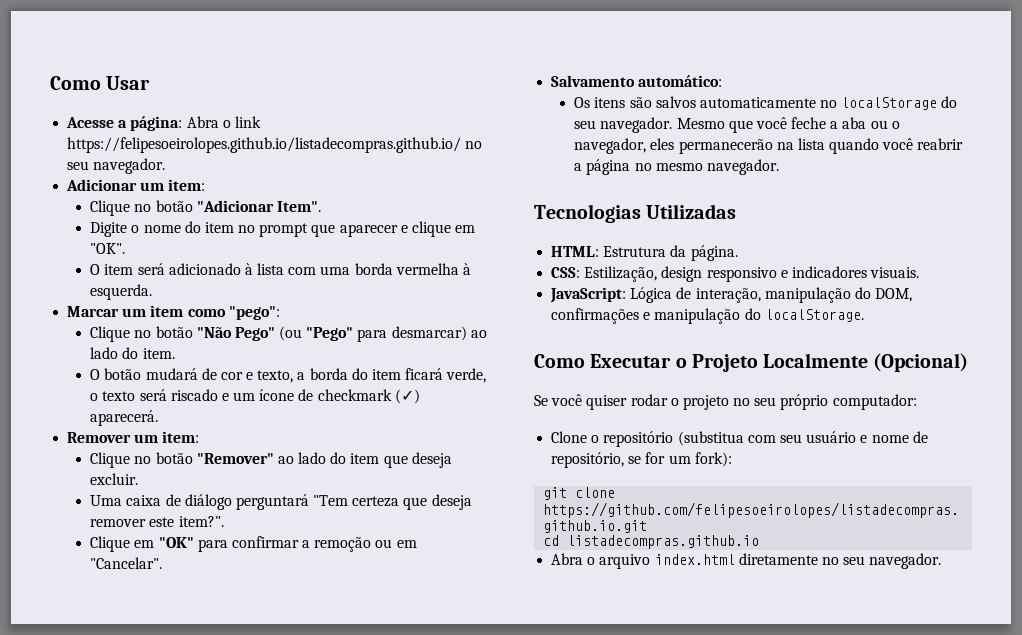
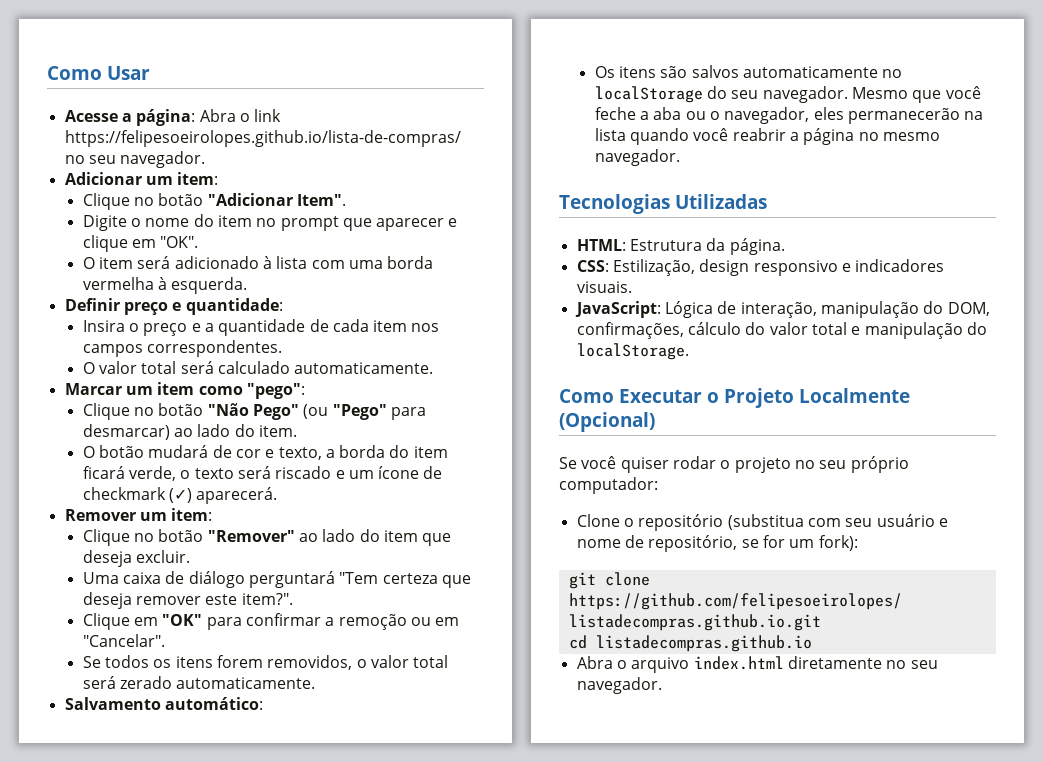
- Acesse a página: Abra o link https://felipesoeirolopes.github.io/listadecompras.github.io/ no seu navegador.
+ Acesse a página: Abra o link https://felipesoeirolopes.github.io/lista-de-compras/ no seu navegador.
+ Definir preço e quantidade:
+ Insira o preço e a quantidade de cada item nos campos correspondentes.
+ O valor total será calculado automaticamente.
+ Se todos os itens forem removidos, o valor total será zerado automaticamente.
- JavaScript: Lógica de interação, manipulação do DOM, confirmações e manipulação do localStorage.
+ JavaScript: Lógica de interação, manipulação do DOM, confirmações, cálculo do valor total e manipulação do localStorage.

